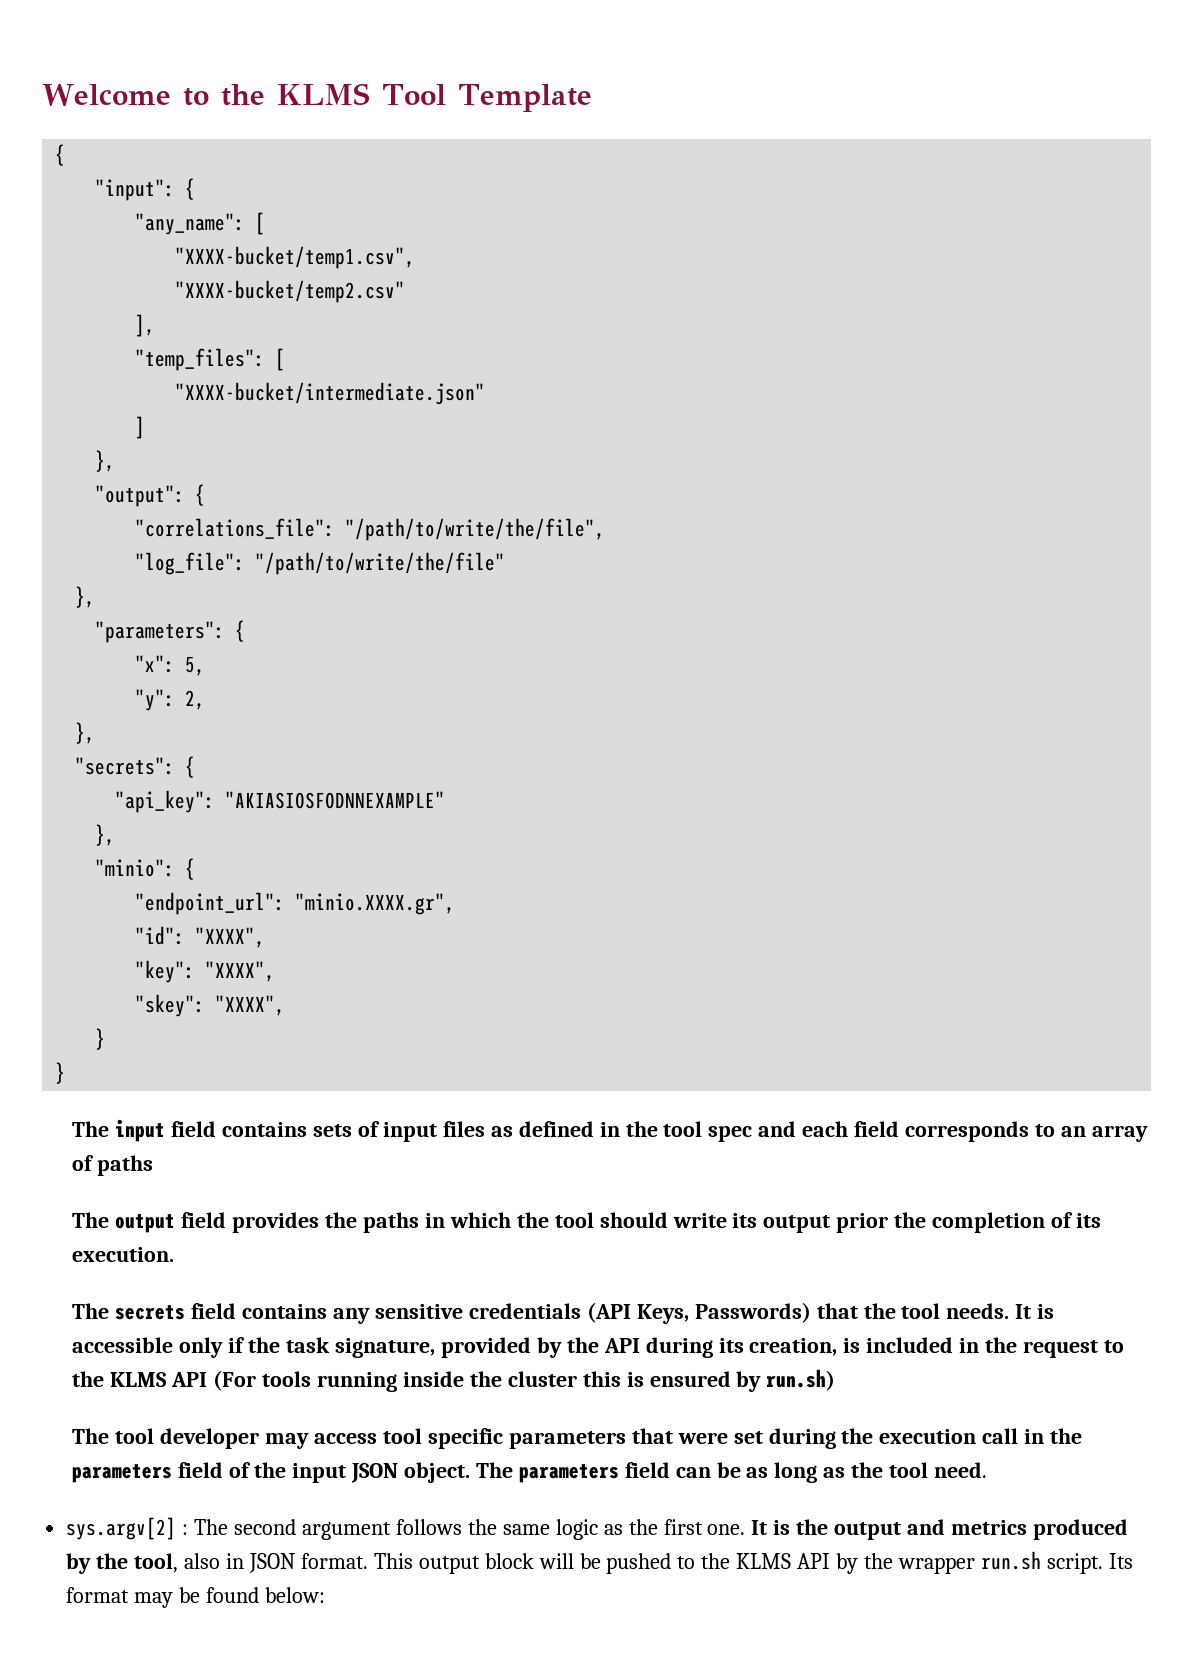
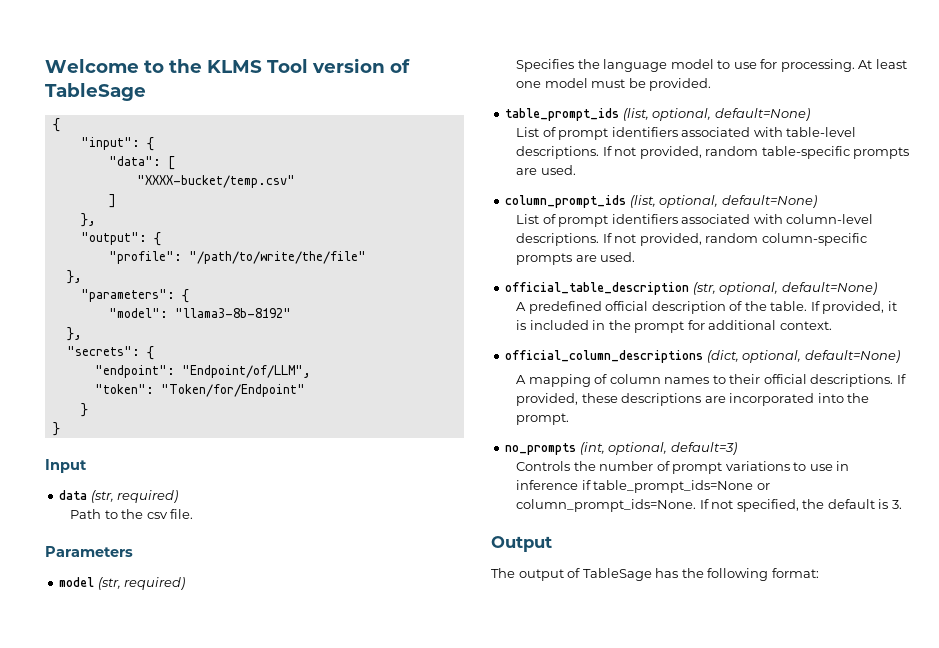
- Welcome to the KLMS Tool Template
+ Welcome to the KLMS Tool version of TableSage
- "any_name": [
- "XXXX-bucket/temp1.csv",
- "XXXX-bucket/temp2.csv"
- ],
- "temp_files": [
- "XXXX-bucket/intermediate.json"
+ "data": [
+ "XXXX-bucket/temp.csv"
- "correlations_file": "/path/to/write/the/file",
- "log_file": "/path/to/write/the/file"
+ "profile": "/path/to/write/the/file"
- "x": 5,
- "y": 2,
+ "model": "llama3-8b-8192"
- "api_key": "AKIASIOSFODNNEXAMPLE"
- },
- "minio": {
- "endpoint_url": "minio.XXXX.gr",
- "id": "XXXX",
- "key": "XXXX",
- "skey": "XXXX",
+ "endpoint": "Endpoint/of/LLM",
+ "token": "Token/for/Endpoint"
  }
  }
- The input field contains sets of input files as defined in the tool spec and each field corresponds to an array of paths
- The output field provides the paths in which the tool should write its output prior the completion of its execution.
- The secrets field contains any sensitive credentials (API Keys, Passwords) that the tool needs. It is accessible only if the task signature, provided by the API during its creation, is included in the request to the KLMS API (For tools running inside the cluster this is ensured by run.sh)
- The tool developer may access tool specific parameters that were set during the execution call in the parameters field of the input JSON object. The parameters field can be as long as the tool need.
- sys.argv[2] : The second argument follows the same logic as the first one. It is the output and metrics produced by the tool, also in JSON format. This output block will be pushed to the KLMS API by the wrapper run.sh script. Its format may be found below:
+ Input
+ data (str, required)
+ Path to the csv file.
+ Parameters
+ model (str, required)
+ Specifies the language model to use for processing. At least one model must be provided.
+ table_prompt_ids (list, optional, default=None)
+ List of prompt identifiers associated with table-level descriptions. If not provided, random table-specific prompts are used.
+ column_prompt_ids (list, optional, default=None)
+ List of prompt identifiers associated with column-level descriptions. If not provided, random column-specific prompts are used.
+ official_table_description (str, optional, default=None)
+ A predefined official description of the table. If provided, it is included in the prompt for additional context.
+ official_column_descriptions (dict, optional, default=None)
+ A mapping of column names to their official descriptions. If provided, these descriptions are incorporated into the prompt.
+ no_prompts (int, optional, default=3)
+ Controls the number of prompt variations to use in inference if table_prompt_ids=None or column_prompt_ids=None. If not specified, the default is 3.
+ Output
+ The output of TableSage has the following format:

